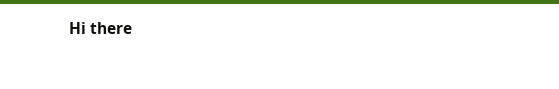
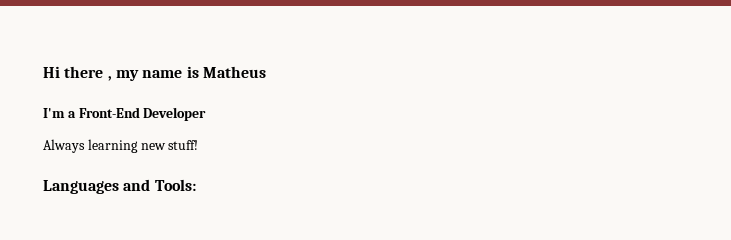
- Hi there
+ Hi there , my name is Matheus
+ I'm a Front-End Developer
+ Always learning new stuff!
+ Languages and Tools:

